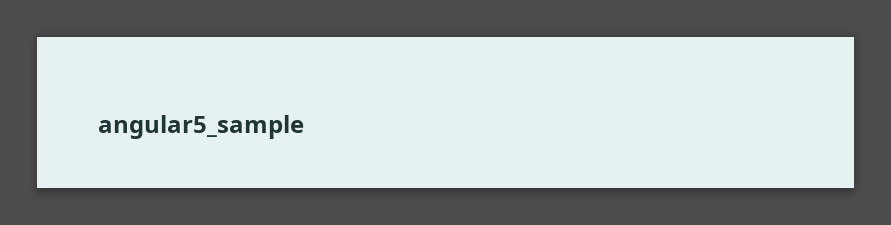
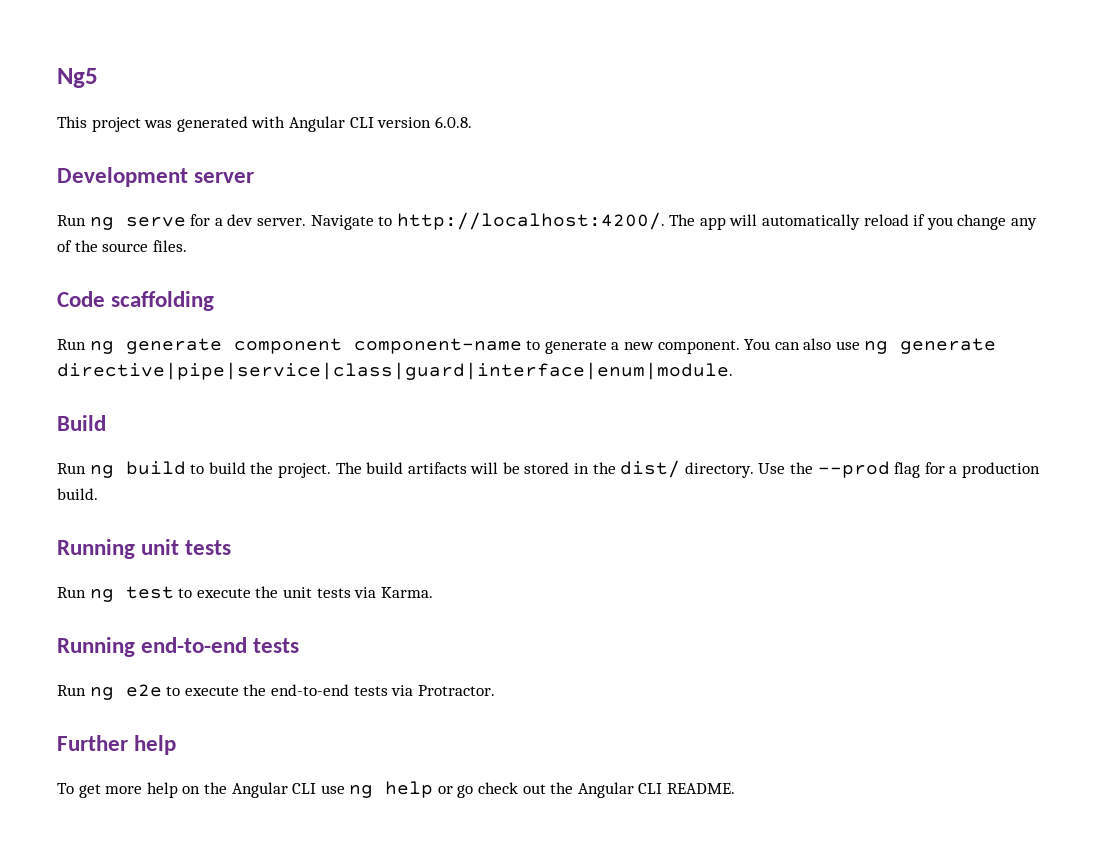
- angular5_sample
+ Ng5
+ This project was generated with Angular CLI version 6.0.8.
+ Development server
+ Run ng serve for a dev server. Navigate to http://localhost:4200/. The app will automatically reload if you change any of the source files.
+ Code scaffolding
+ Run ng generate component component-name to generate a new component. You can also use ng generate directive|pipe|service|class|guard|interface|enum|module.
+ Build
+ Run ng build to build the project. The build artifacts will be stored in the dist/ directory. Use the --prod flag for a production build.
+ Running unit tests
+ Run ng test to execute the unit tests via Karma.
+ Running end-to-end tests
+ Run ng e2e to execute the end-to-end tests via Protractor.
+ Further help
+ To get more help on the Angular CLI use ng help or go check out the Angular CLI README.

